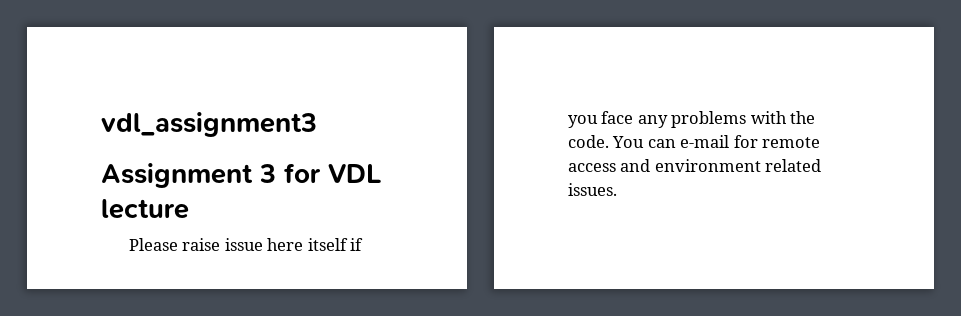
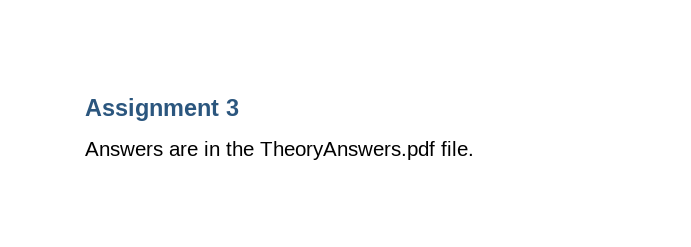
- vdl_assignment3
- Assignment 3 for VDL lecture
- Please raise issue here itself if you face any problems with the code. You can e-mail for remote access and environment related issues.
+ Assignment 3
+ Answers are in the TheoryAnswers.pdf file.

